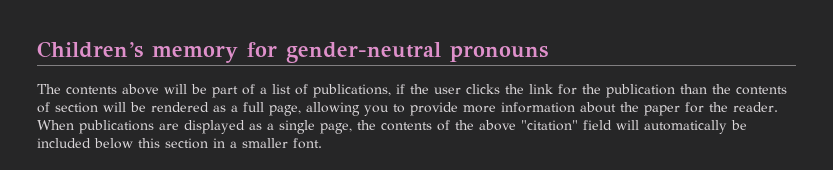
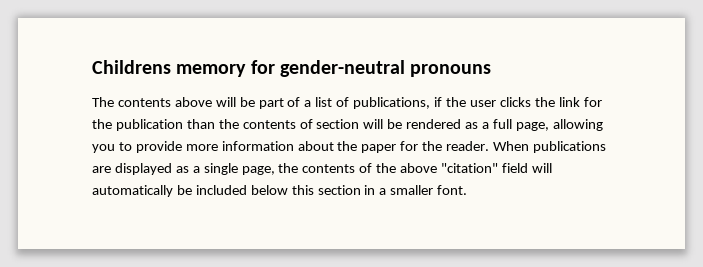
- Children’s memory for gender-neutral pronouns
+ Childrens memory for gender-neutral pronouns

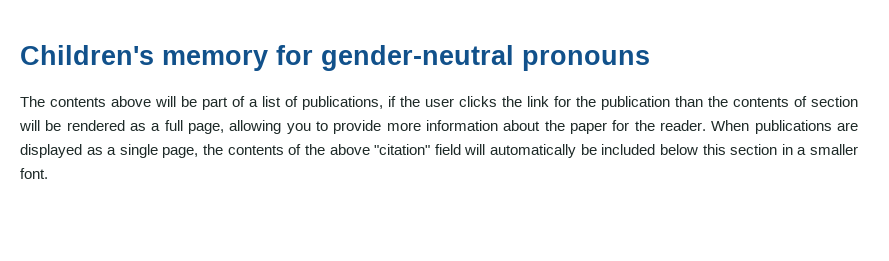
- Childrens memory for gender-neutral pronouns
+ Children's memory for gender-neutral pronouns

